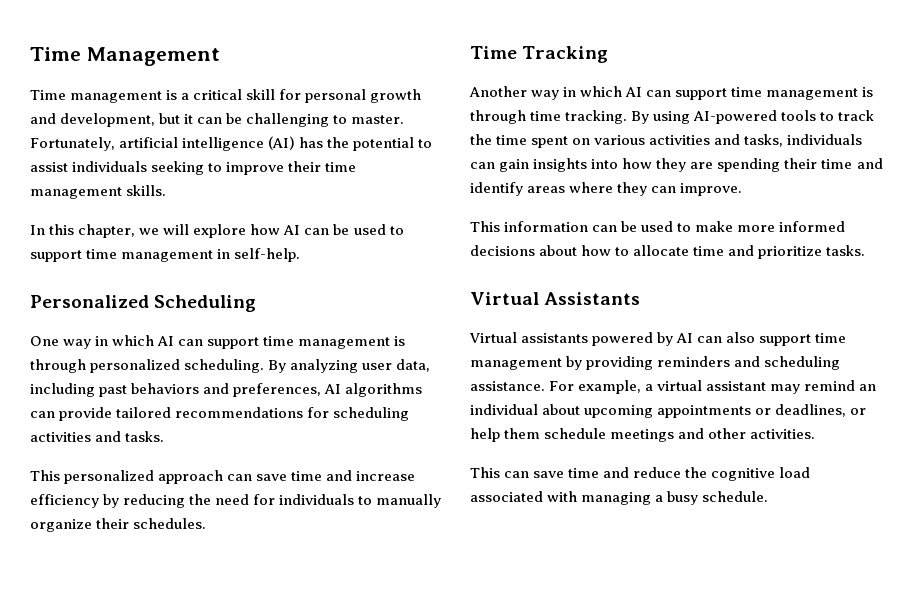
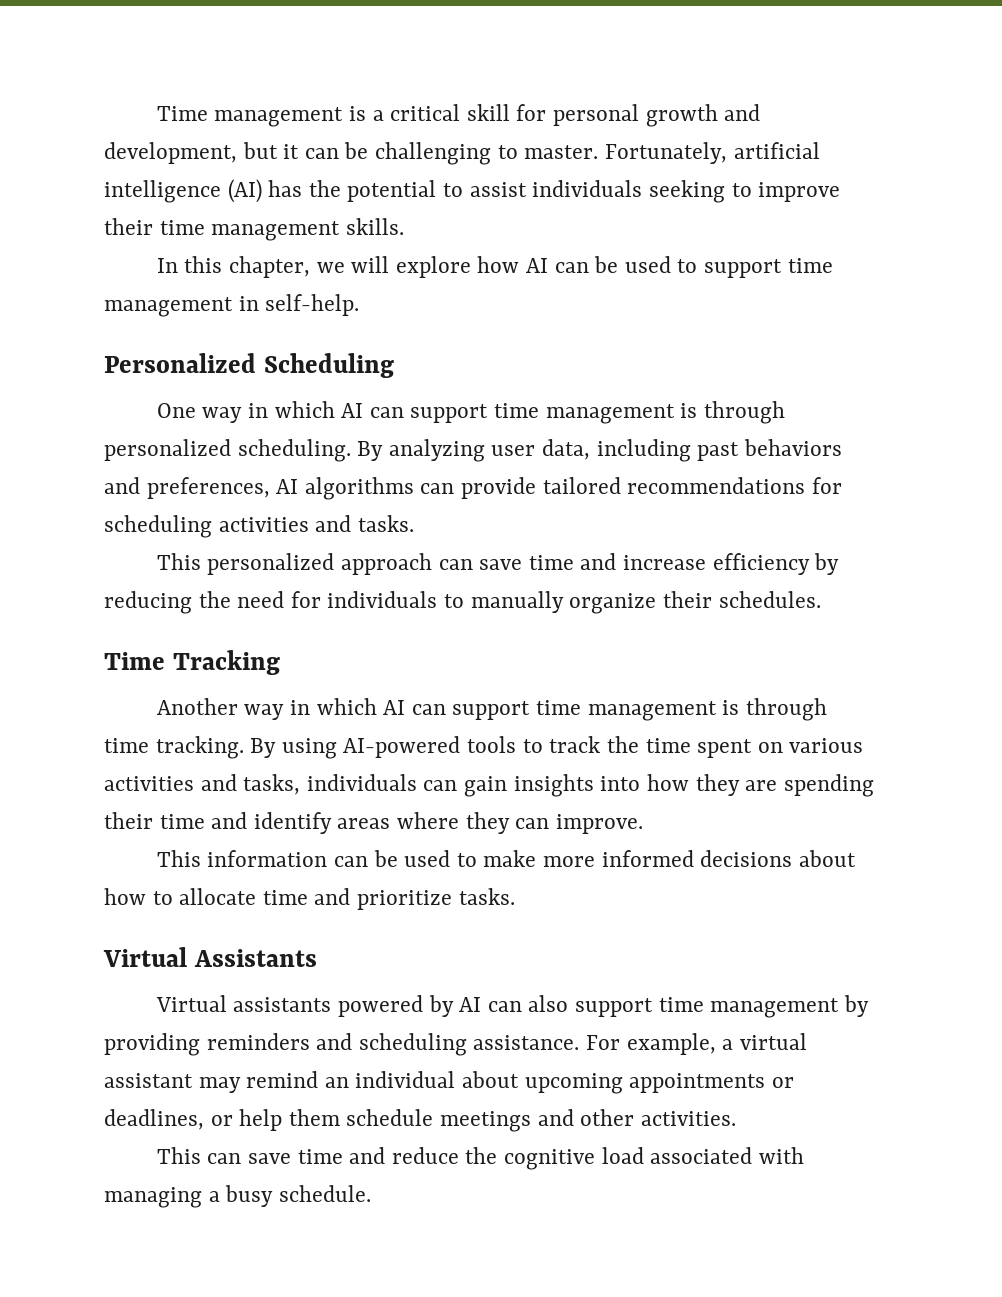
- Time Management

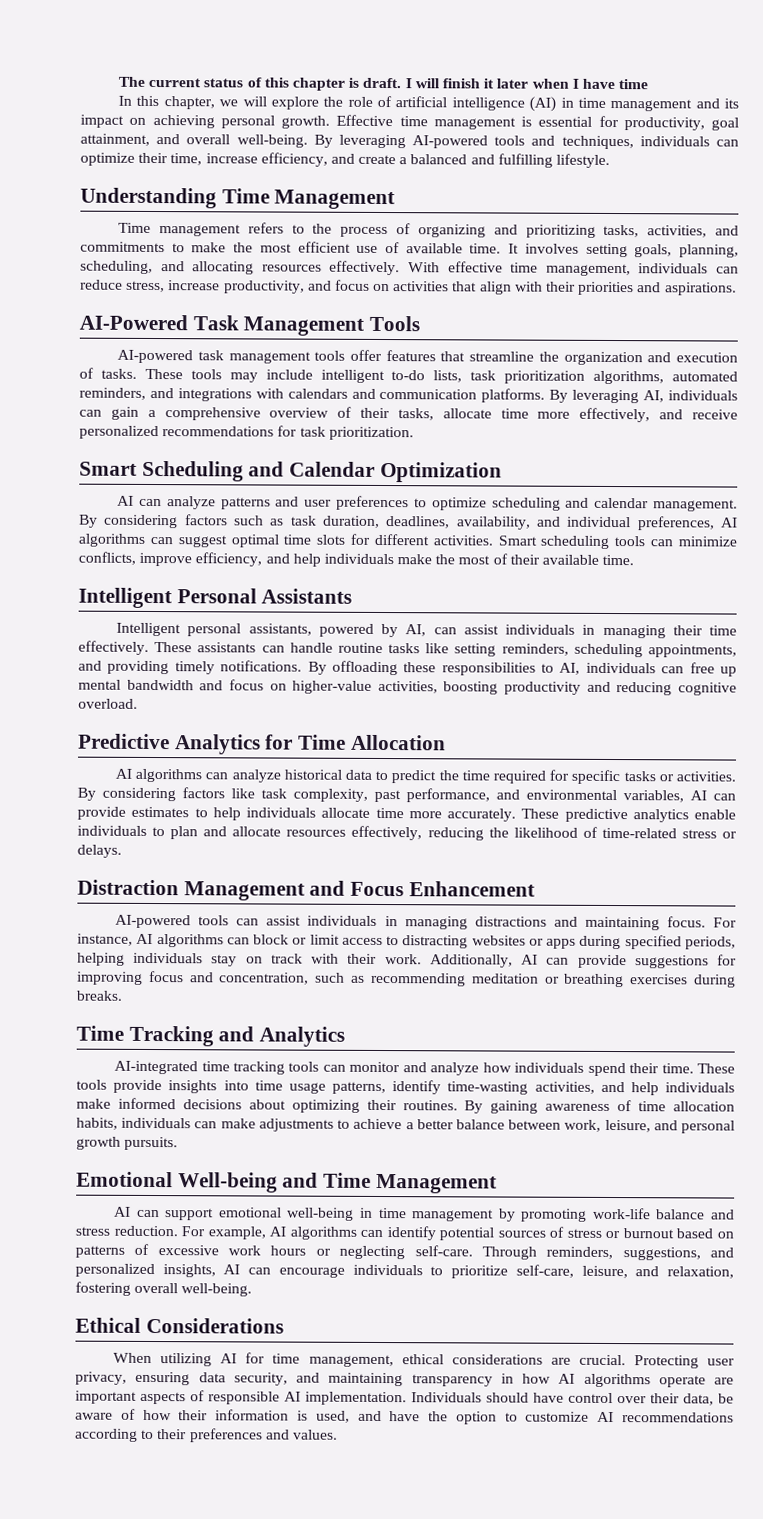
- Time management is a critical skill for personal growth and development, but it can be challenging to master. Fortunately, artificial intelligence (AI) has the potential to assist individuals seeking to improve their time management skills.
+ The current status of this chapter is draft. I will finish it later when I have time
- In this chapter, we will explore how AI can be used to support time management in self-help.
- Personalized Scheduling
- One way in which AI can support time management is through personalized scheduling. By analyzing user data, including past behaviors and preferences, AI algorithms can provide tailored recommendations for scheduling activities and tasks.
- This personalized approach can save time and increase efficiency by reducing the need for individuals to manually organize their schedules.
- Time Tracking
- Another way in which AI can support time management is through time tracking. By using AI-powered tools to track the time spent on various activities and tasks, individuals can gain insights into how they are spending their time and identify areas where they can improve.
- This information can be used to make more informed decisions about how to allocate time and prioritize tasks.
- Virtual Assistants
- Virtual assistants powered by AI can also support time management by providing reminders and scheduling assistance. For example, a virtual assistant may remind an individual about upcoming appointments or deadlines, or help them schedule meetings and other activities.
- This can save time and reduce the cognitive load associated with managing a busy schedule.
+ In this chapter, we will explore the role of artificial intelligence (AI) in time management and its impact on achieving personal growth. Effective time management is essential for productivity, goal attainment, and overall well-being. By leveraging AI-powered tools and techniques, individuals can optimize their time, increase efficiency, and create a balanced and fulfilling lifestyle.
+ Understanding Time Management
+ Time management refers to the process of organizing and prioritizing tasks, activities, and commitments to make the most efficient use of available time. It involves setting goals, planning, scheduling, and allocating resources effectively. With effective time management, individuals can reduce stress, increase productivity, and focus on activities that align with their priorities and aspirations.
+ AI-Powered Task Management Tools
+ AI-powered task management tools offer features that streamline the organization and execution of tasks. These tools may include intelligent to-do lists, task prioritization algorithms, automated reminders, and integrations with calendars and communication platforms. By leveraging AI, individuals can gain a comprehensive overview of their tasks, allocate time more effectively, and receive personalized recommendations for task prioritization.
+ Smart Scheduling and Calendar Optimization
+ AI can analyze patterns and user preferences to optimize scheduling and calendar management. By considering factors such as task duration, deadlines, availability, and individual preferences, AI algorithms can suggest optimal time slots for different activities. Smart scheduling tools can minimize conflicts, improve efficiency, and help individuals make the most of their available time.
+ Intelligent Personal Assistants
+ Intelligent personal assistants, powered by AI, can assist individuals in managing their time effectively. These assistants can handle routine tasks like setting reminders, scheduling appointments, and providing timely notifications. By offloading these responsibilities to AI, individuals can free up mental bandwidth and focus on higher-value activities, boosting productivity and reducing cognitive overload.
+ Predictive Analytics for Time Allocation
+ AI algorithms can analyze historical data to predict the time required for specific tasks or activities. By considering factors like task complexity, past performance, and environmental variables, AI can provide estimates to help individuals allocate time more accurately. These predictive analytics enable individuals to plan and allocate resources effectively, reducing the likelihood of time-related stress or delays.
+ Distraction Management and Focus Enhancement
+ AI-powered tools can assist individuals in managing distractions and maintaining focus. For instance, AI algorithms can block or limit access to distracting websites or apps during specified periods, helping individuals stay on track with their work. Additionally, AI can provide suggestions for improving focus and concentration, such as recommending meditation or breathing exercises during breaks.
+ Time Tracking and Analytics
+ AI-integrated time tracking tools can monitor and analyze how individuals spend their time. These tools provide insights into time usage patterns, identify time-wasting activities, and help individuals make informed decisions about optimizing their routines. By gaining awareness of time allocation habits, individuals can make adjustments to achieve a better balance between work, leisure, and personal growth pursuits.
+ Emotional Well-being and Time Management
+ AI can support emotional well-being in time management by promoting work-life balance and stress reduction. For example, AI algorithms can identify potential sources of stress or burnout based on patterns of excessive work hours or neglecting self-care. Through reminders, suggestions, and personalized insights, AI can encourage individuals to prioritize self-care, leisure, and relaxation, fostering overall well-being.
+ Ethical Considerations
+ When utilizing AI for time management, ethical considerations are crucial. Protecting user privacy, ensuring data security, and maintaining transparency in how AI algorithms operate are important aspects of responsible AI implementation. Individuals should have control over their data, be aware of how their information is used, and have the option to customize AI recommendations according to their preferences and values.

